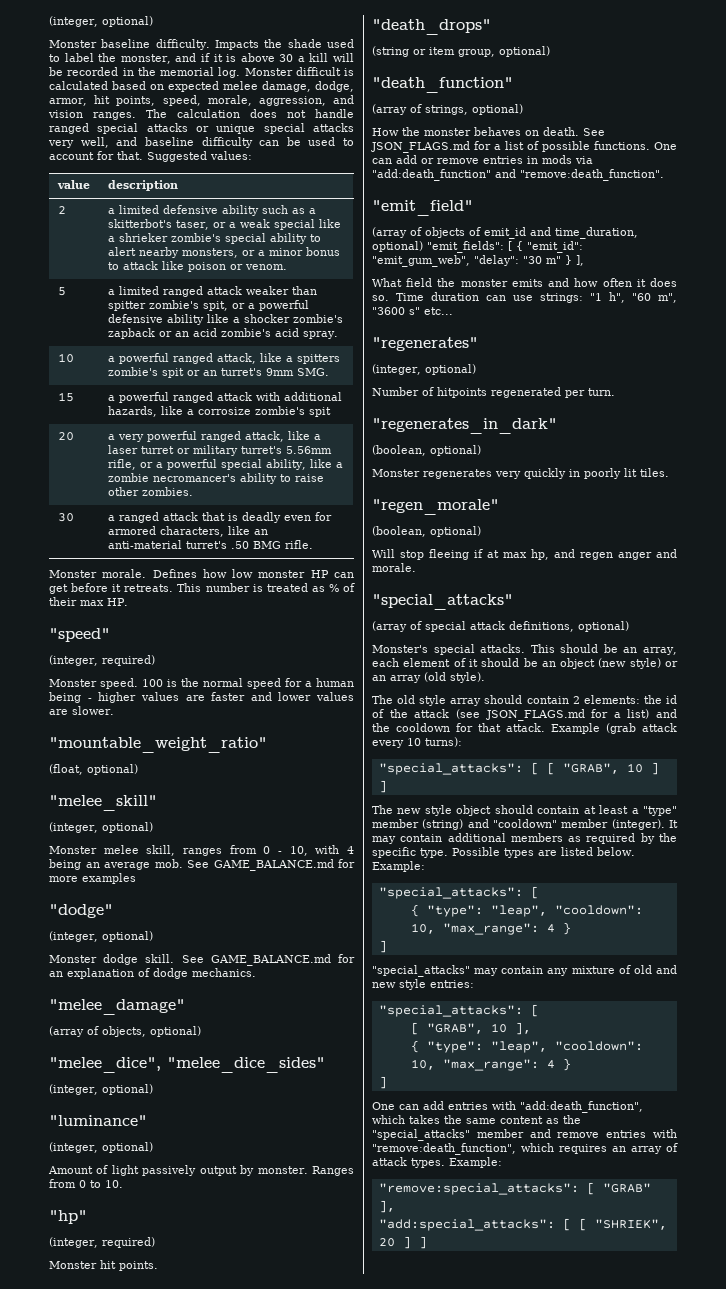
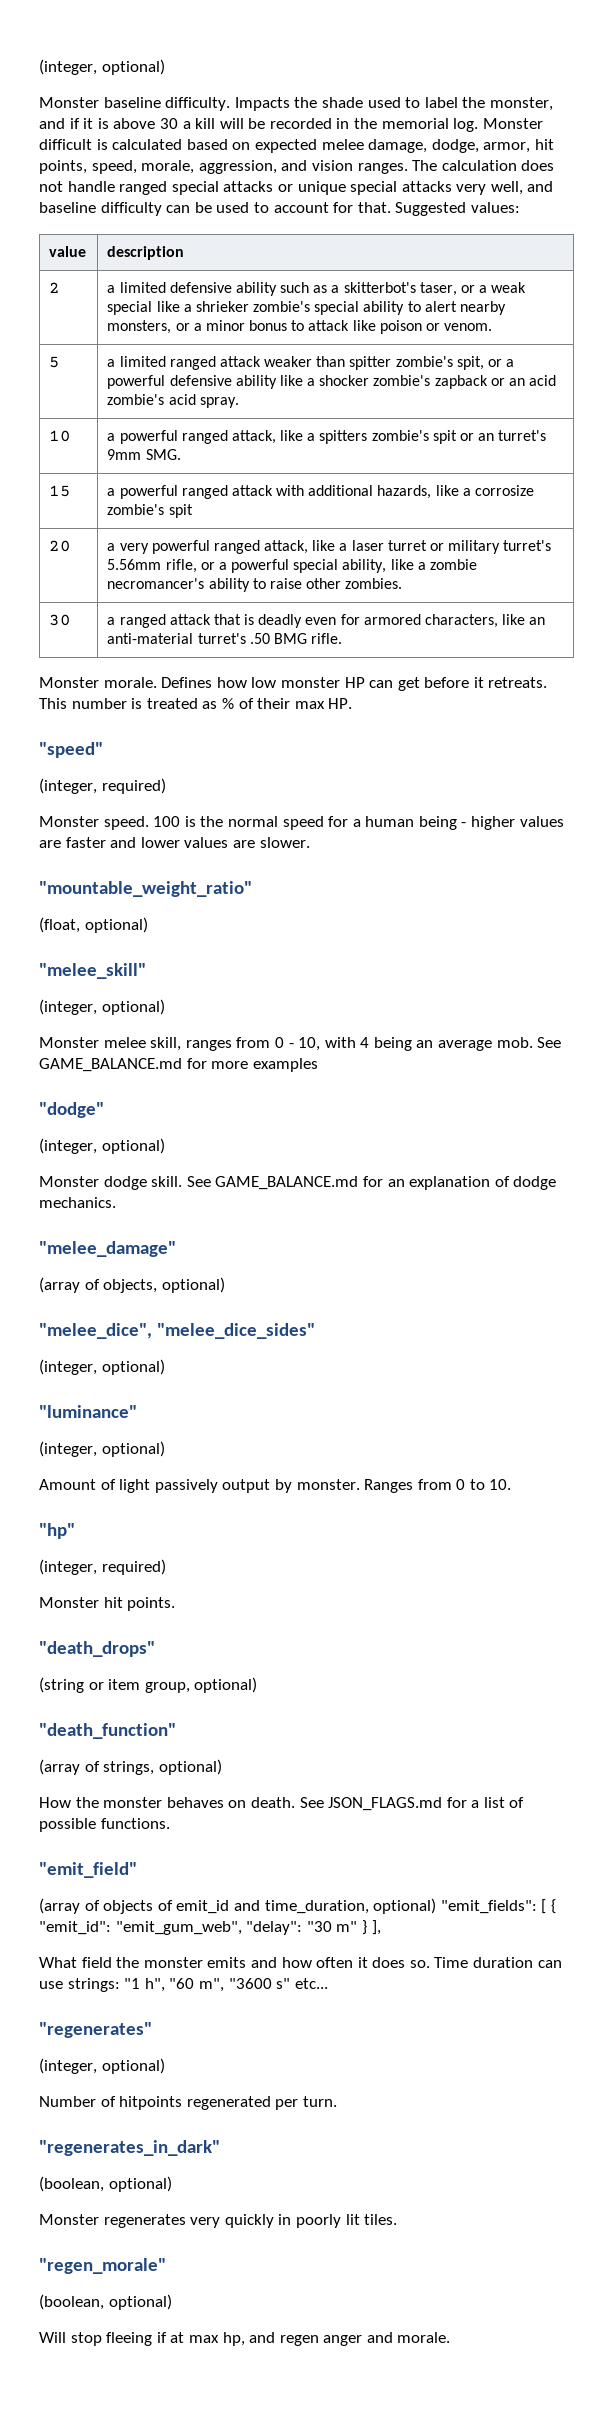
- One can add or remove entries in mods via "add:death_function" and "remove:death_function".
  Will stop fleeing if at max hp, and regen anger and morale.
- "special_attacks"
- (array of special attack definitions, optional)
- Monster's special attacks. This should be an array, each element of it should be an object (new style) or an array (old style).
- The old style array should contain 2 elements: the id of the attack (see JSON_FLAGS.md for a list) and the cooldown for that attack. Example (grab attack every 10 turns):
- "special_attacks": [ [ "GRAB", 10 ] ]
- The new style object should contain at least a "type" member (string) and "cooldown" member (integer). It may contain additional members as required by the specific type. Possible types are listed below. Example:
- "special_attacks": [
- { "type": "leap", "cooldown": 10, "max_range": 4 }
- ]
- "special_attacks" may contain any mixture of old and new style entries:
- "special_attacks": [
- [ "GRAB", 10 ],
- { "type": "leap", "cooldown": 10, "max_range": 4 }
- ]
- One can add entries with "add:death_function", which takes the same content as the "special_attacks" member and remove entries with "remove:death_function", which requires an array of attack types. Example:
- "remove:special_attacks": [ "GRAB" ],
- "add:special_attacks": [ [ "SHRIEK", 20 ] ]

